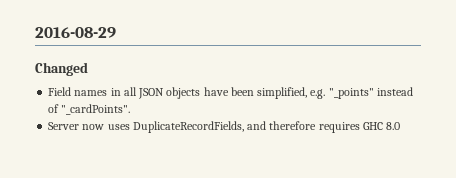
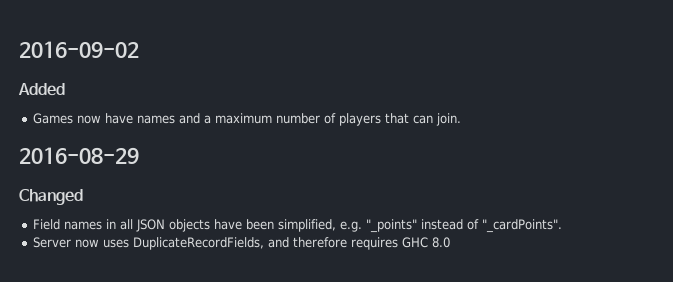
+ 2016-09-02
+ Added
+ Games now have names and a maximum number of players that can join.

